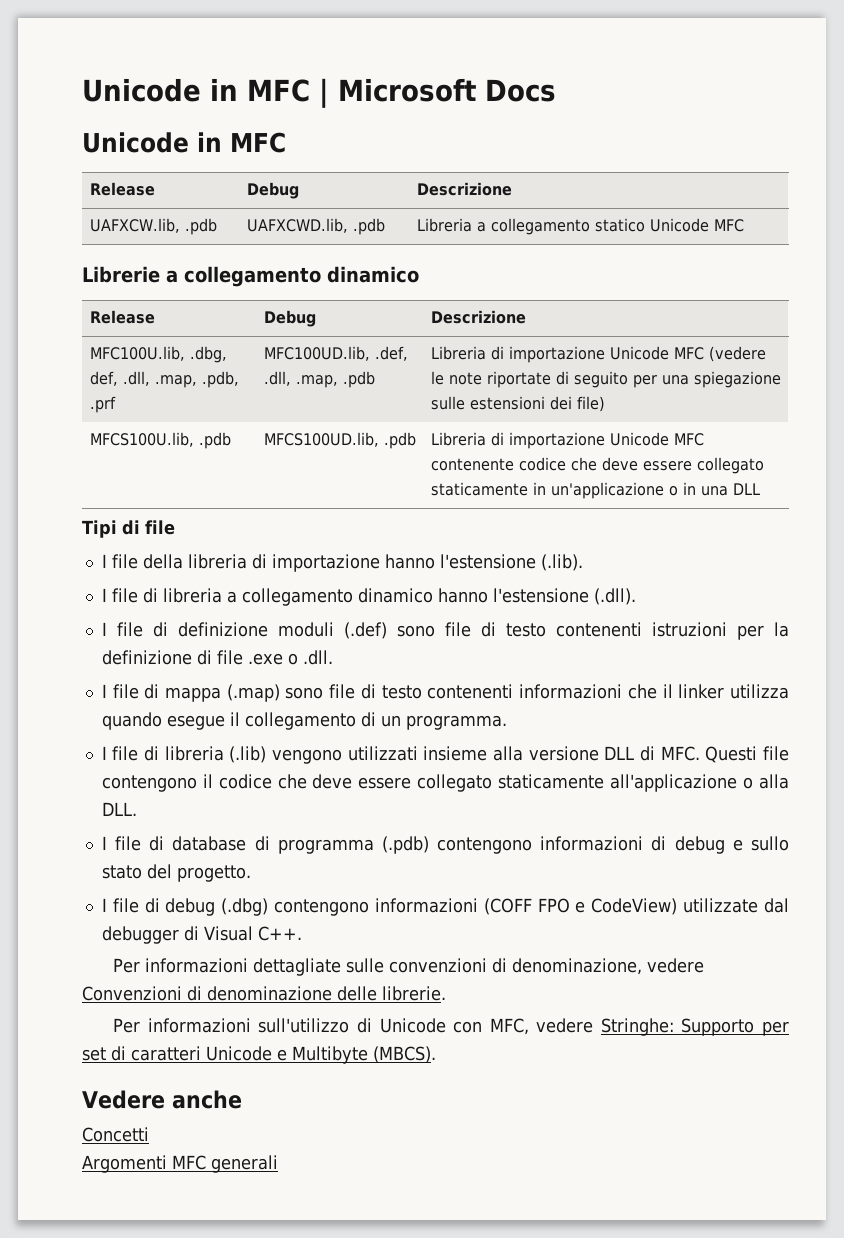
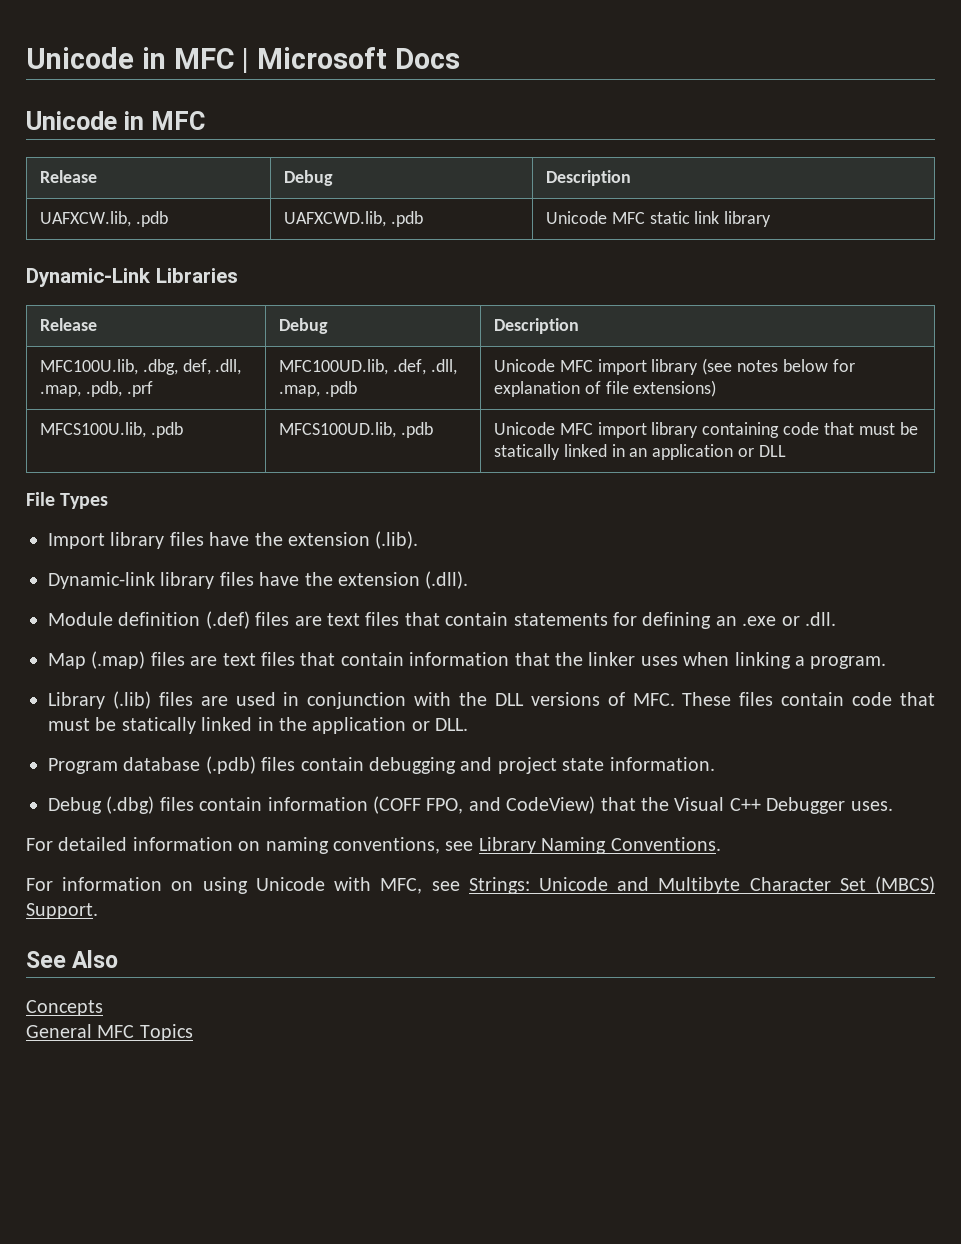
  Unicode in MFC | Microsoft Docs
  Unicode in MFC
- Release | Debug | Descrizione
+ Release | Debug | Description
- UAFXCW.lib, .pdb | UAFXCWD.lib, .pdb | Libreria a collegamento statico Unicode MFC
- Librerie a collegamento dinamico
- Release | Debug | Descrizione
+ UAFXCW.lib, .pdb | UAFXCWD.lib, .pdb | Unicode MFC static link library
+ Dynamic-Link Libraries
+ Release | Debug | Description
- MFC100U.lib, .dbg, def, .dll, .map, .pdb, .prf | MFC100UD.lib, .def, .dll, .map, .pdb | Libreria di importazione Unicode MFC (vedere le note riportate di seguito per una spiegazione sulle estensioni dei file)
- MFCS100U.lib, .pdb | MFCS100UD.lib, .pdb | Libreria di importazione Unicode MFC contenente codice che deve essere collegato staticamente in un'applicazione o in una DLL
- Tipi di file
- I file della libreria di importazione hanno l'estensione (.lib).
- I file di libreria a collegamento dinamico hanno l'estensione (.dll).
- I file di definizione moduli (.def) sono file di testo contenenti istruzioni per la definizione di file .exe o .dll.
- I file di mappa (.map) sono file di testo contenenti informazioni che il linker utilizza quando esegue il collegamento di un programma.
- I file di libreria (.lib) vengono utilizzati insieme alla versione DLL di MFC. Questi file contengono il codice che deve essere collegato staticamente all'applicazione o alla DLL.
- I file di database di programma (.pdb) contengono informazioni di debug e sullo stato del progetto.
- I file di debug (.dbg) contengono informazioni (COFF FPO e CodeView) utilizzate dal debugger di Visual C++.
- Per informazioni dettagliate sulle convenzioni di denominazione, vedere Convenzioni di denominazione delle librerie.
- Per informazioni sull'utilizzo di Unicode con MFC, vedere Stringhe: Supporto per set di caratteri Unicode e Multibyte (MBCS).
- Vedere anche
- Concetti
- Argomenti MFC generali
+ MFC100U.lib, .dbg, def, .dll, .map, .pdb, .prf | MFC100UD.lib, .def, .dll, .map, .pdb | Unicode MFC import library (see notes below for explanation of file extensions)
+ MFCS100U.lib, .pdb | MFCS100UD.lib, .pdb | Unicode MFC import library containing code that must be statically linked in an application or DLL
+ File Types
+ Import library files have the extension (.lib).
+ Dynamic-link library files have the extension (.dll).
+ Module definition (.def) files are text files that contain statements for defining an .exe or .dll.
+ Map (.map) files are text files that contain information that the linker uses when linking a program.
+ Library (.lib) files are used in conjunction with the DLL versions of MFC. These files contain code that must be statically linked in the application or DLL.
+ Program database (.pdb) files contain debugging and project state information.
+ Debug (.dbg) files contain information (COFF FPO, and CodeView) that the Visual C++ Debugger uses.
+ For detailed information on naming conventions, see Library Naming Conventions.
+ For information on using Unicode with MFC, see Strings: Unicode and Multibyte Character Set (MBCS) Support.
+ See Also
+ Concepts
+ General MFC Topics

